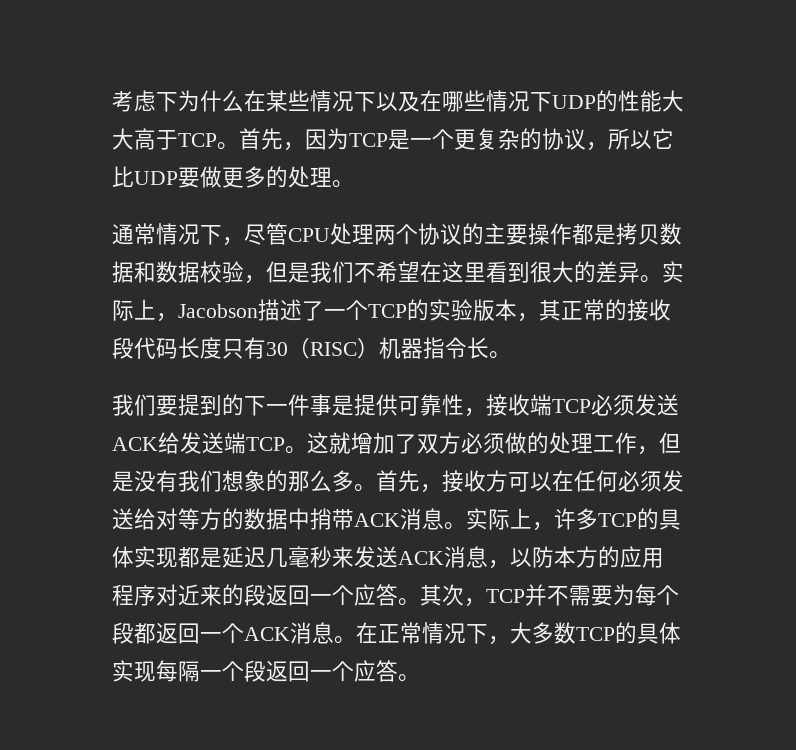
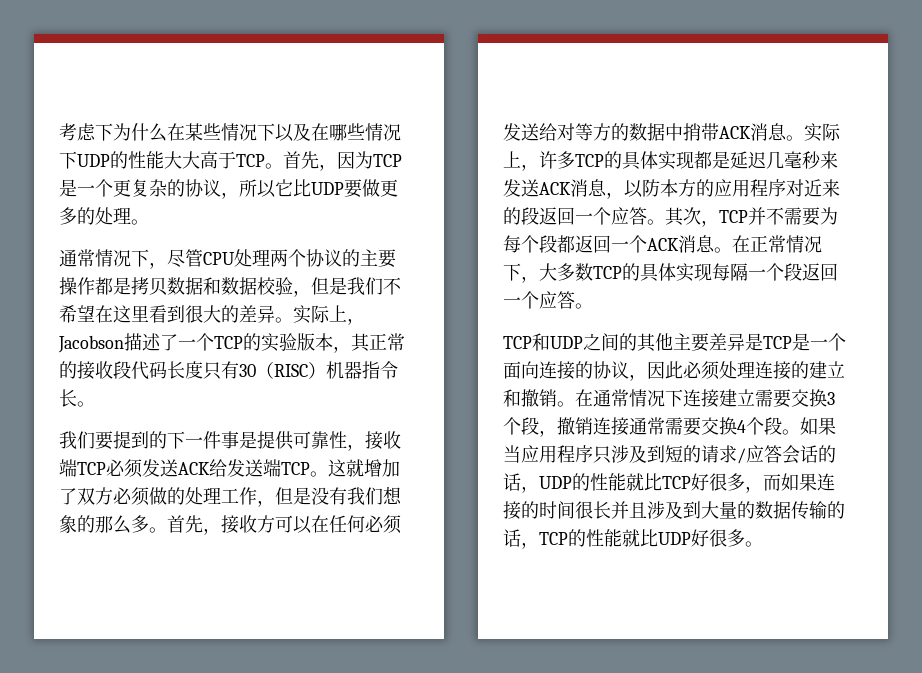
+ TCP和UDP之间的其他主要差异是TCP是一个面向连接的协议，因此必须处理连接的建立和撤销。在通常情况下连接建立需要交换3个段，撤销连接通常需要交换4个段。如果当应用程序只涉及到短的请求/应答会话的话，UDP的性能就比TCP好很多，而如果连接的时间很长并且涉及到大量的数据传输的话，TCP的性能就比UDP好很多。

